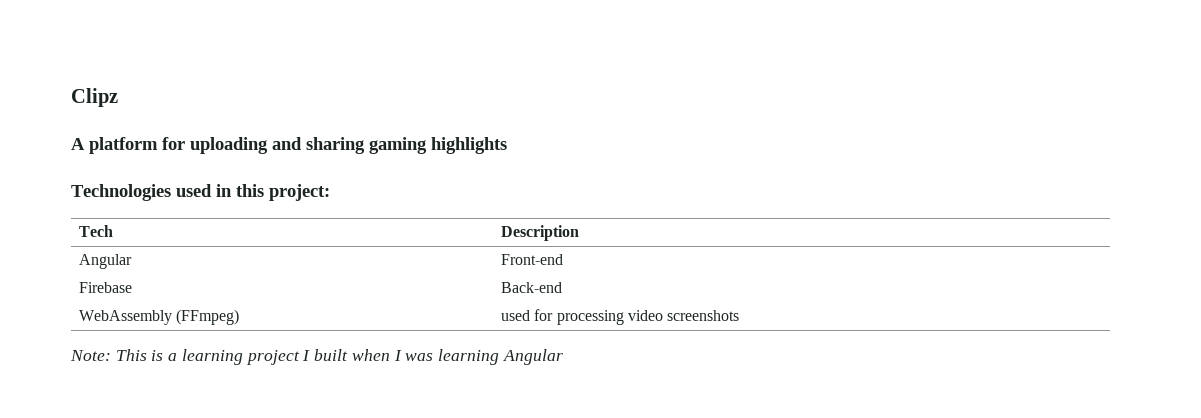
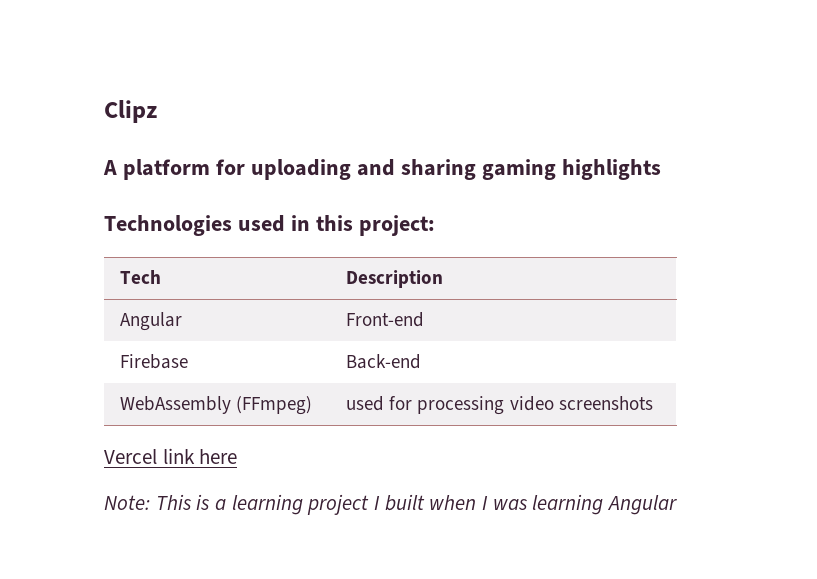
+ Vercel link here

